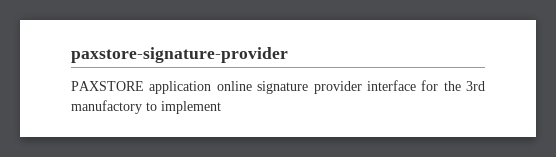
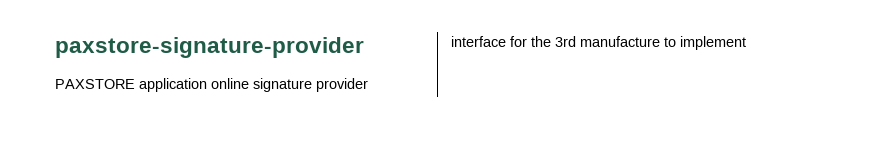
- PAXSTORE application online signature provider interface for the 3rd manufactory to implement
+ PAXSTORE application online signature provider interface for the 3rd manufacture to implement

